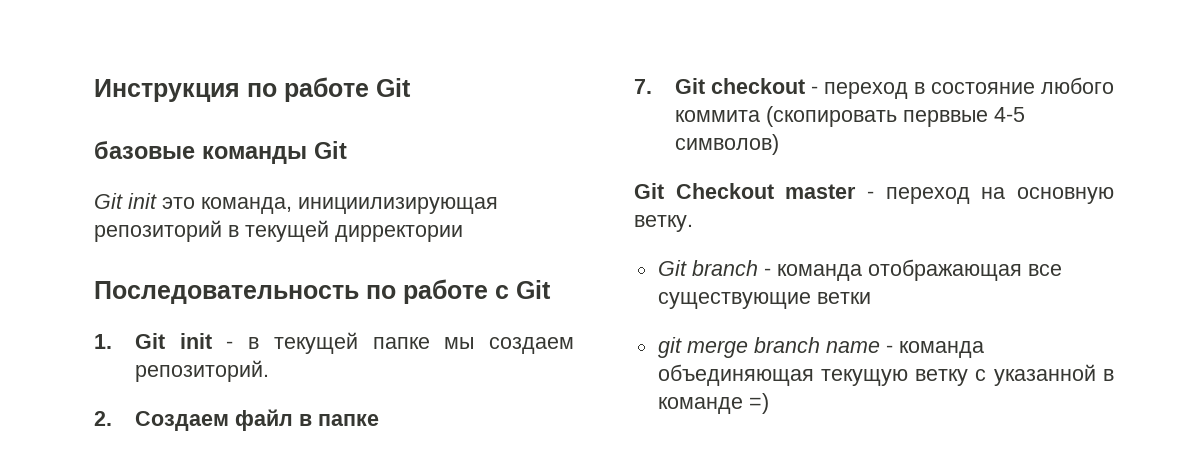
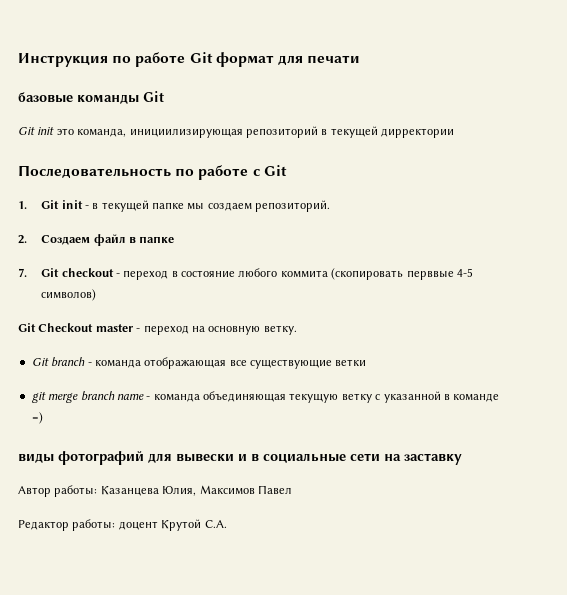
- Инструкция по работе Git
+ Инструкция по работе Git формат для печати
+ виды фотографий для вывески и в социальные сети на заставку
+ Автор работы: Казанцева Юлия, Максимов Павел
+ Редактор работы: доцент Крутой С.А.

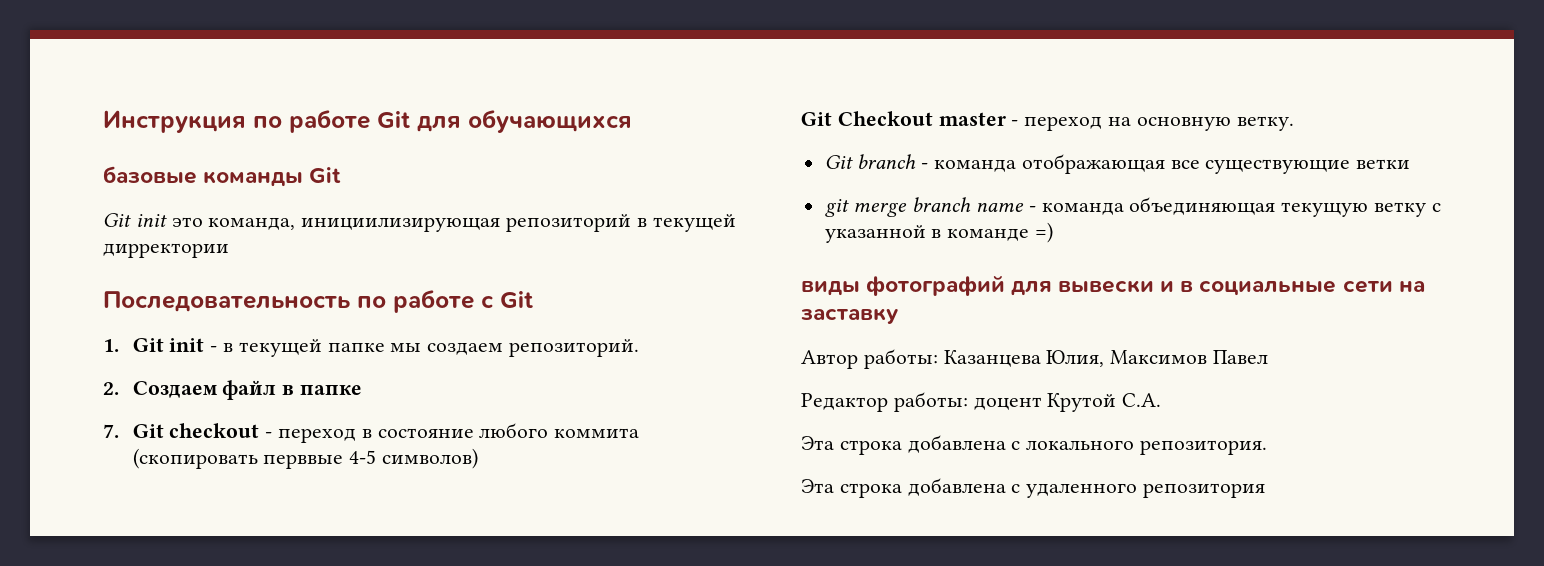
- Инструкция по работе Git формат для печати
+ Инструкция по работе Git для обучающихся
+ Эта строка добавлена с локального репозитория.
+ Эта строка добавлена с удаленного репозитория

